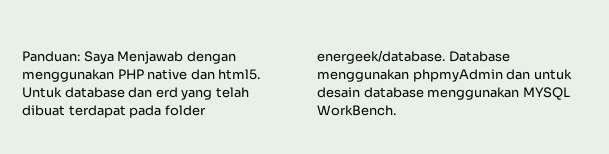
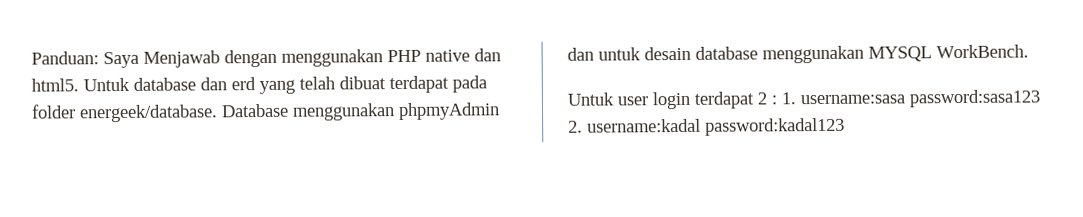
+ Untuk user login terdapat 2 : 1. username:sasa password:sasa123 2. username:kadal password:kadal123

